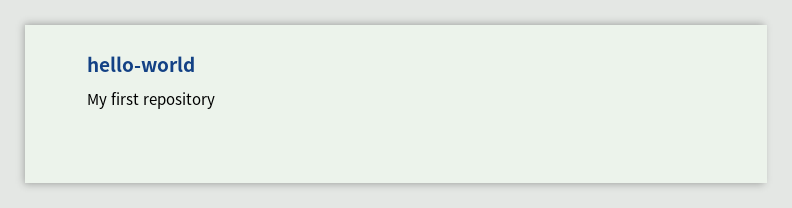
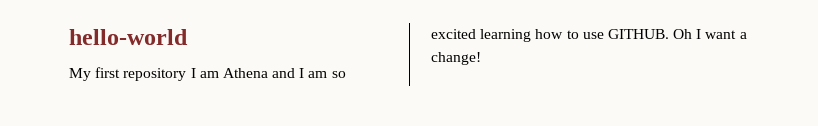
- My first repository
+ My first repository I am Athena and I am so excited learning how to use GITHUB. Oh I want a change!

